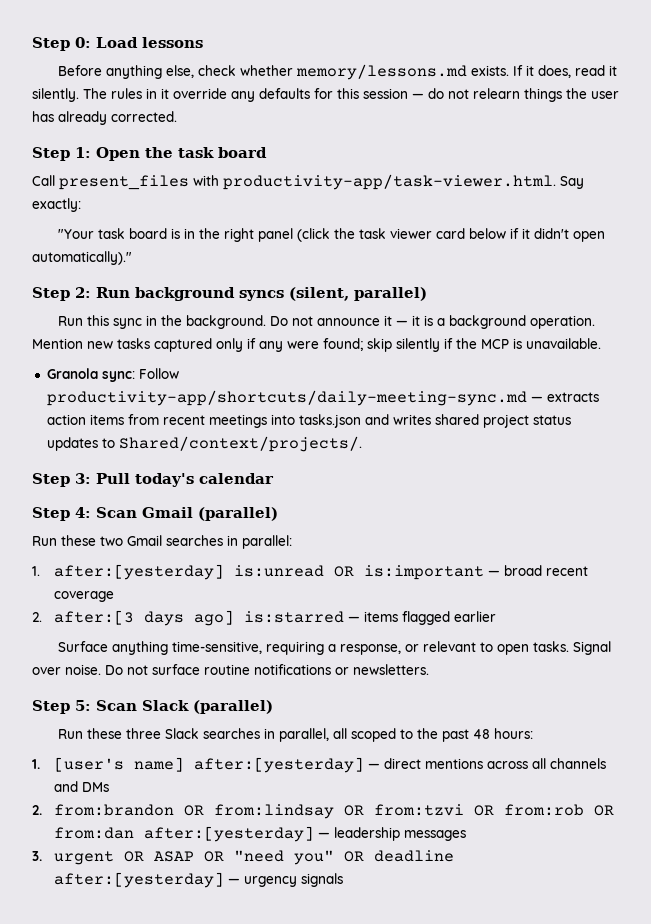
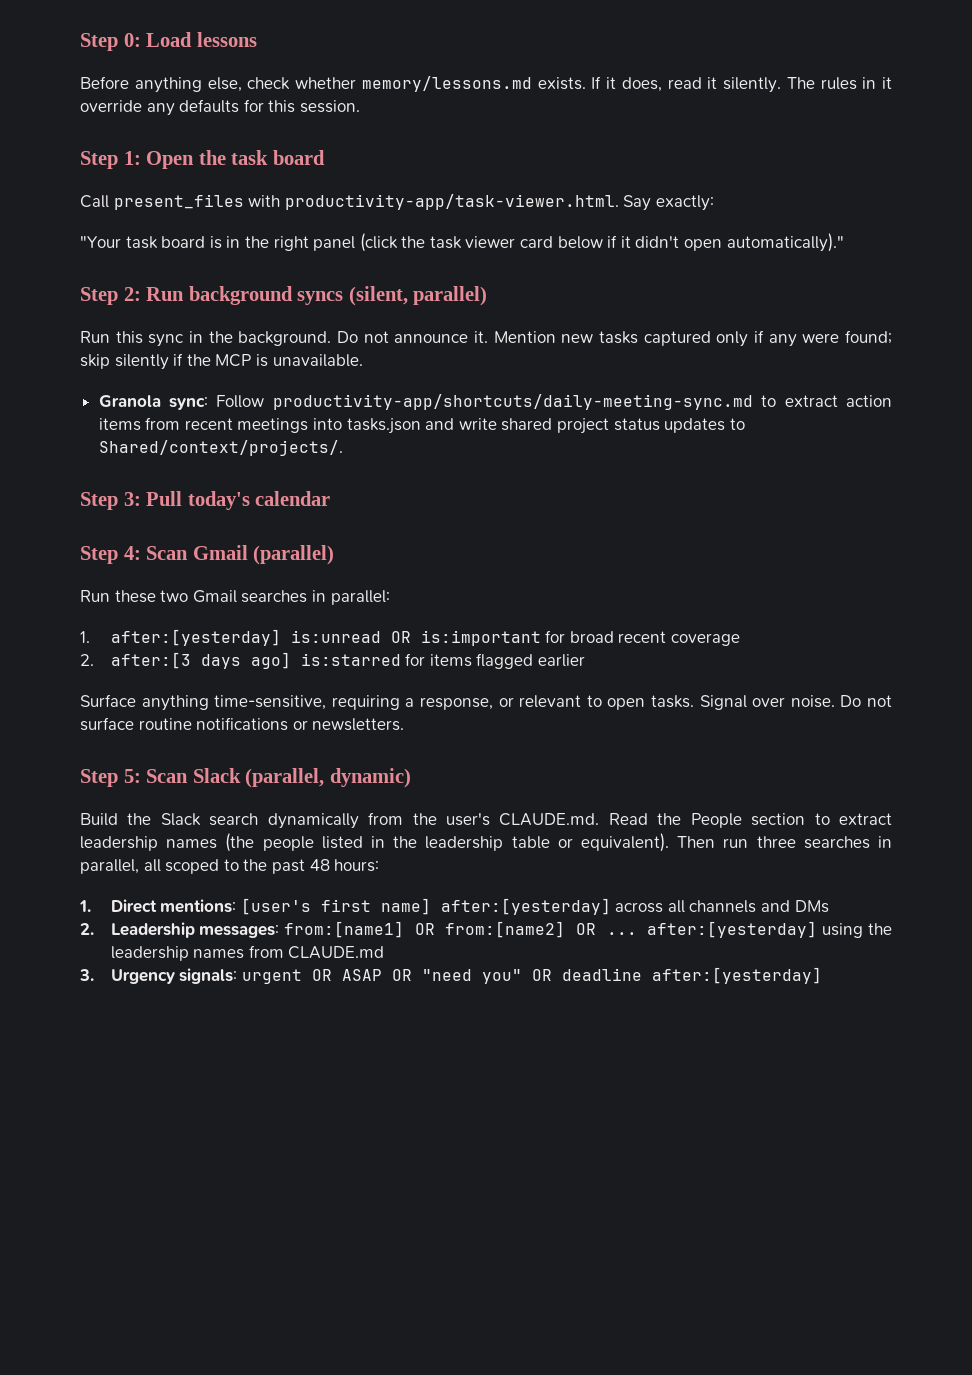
- The rules in it override any defaults for this session — do not relearn things the user has already corrected.
+ The rules in it override any defaults for this session.
- Do not announce it — it is a background operation.
+ Do not announce it.
- Granola sync: Follow productivity-app/shortcuts/daily-meeting-sync.md — extracts action items from recent meetings into tasks.json and writes shared project status updates to Shared/context/projects/.
+ Granola sync: Follow productivity-app/shortcuts/daily-meeting-sync.md to extract action items from recent meetings into tasks.json and write shared project status updates to Shared/context/projects/.
- 1. after:[yesterday] is:unread OR is:important — broad recent coverage
+ 1. after:[yesterday] is:unread OR is:important for broad recent coverage
- 2. after:[3 days ago] is:starred — items flagged earlier
+ 2. after:[3 days ago] is:starred for items flagged earlier
- Step 5: Scan Slack (parallel)
- Run these three Slack searches in parallel, all scoped to the past 48 hours:
+ Step 5: Scan Slack (parallel, dynamic)
+ Build the Slack search dynamically from the user's CLAUDE.md. Read the People section to extract leadership names (the people listed in the leadership table or equivalent). Then run three searches in parallel, all scoped to the past 48 hours:
- 1. [user's name] after:[yesterday] — direct mentions across all channels and DMs
+ 1. Direct mentions: [user's first name] after:[yesterday] across all channels and DMs
- 2. from:brandon OR from:lindsay OR from:tzvi OR from:rob OR from:dan after:[yesterday] — leadership messages
+ 2. Leadership messages: from:[name1] OR from:[name2] OR ... after:[yesterday] using the leadership names from CLAUDE.md
- 3. urgent OR ASAP OR "need you" OR deadline after:[yesterday] — urgency signals
+ 3. Urgency signals: urgent OR ASAP OR "need you" OR deadline after:[yesterday]

